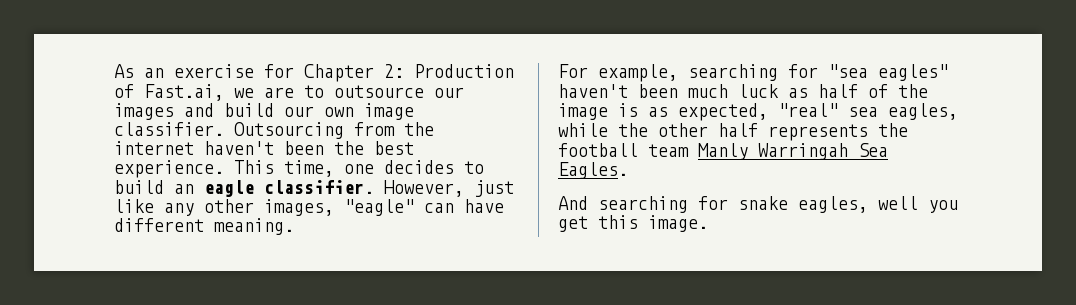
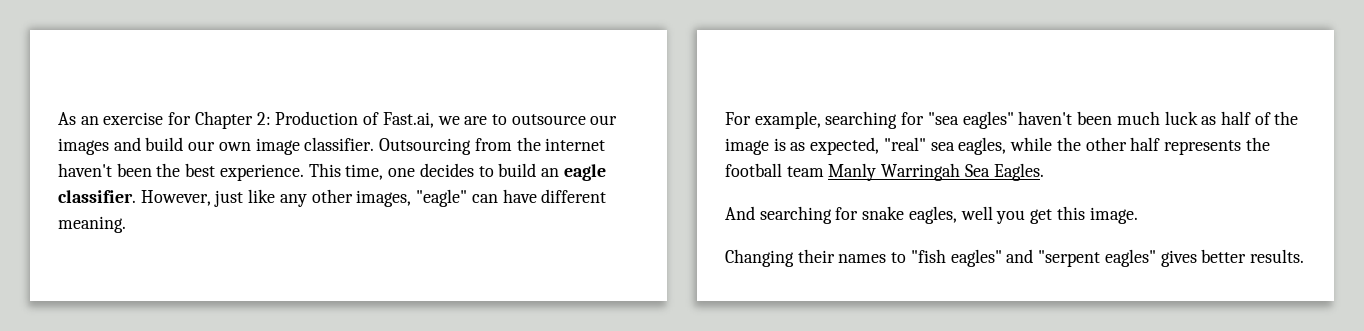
+ Changing their names to "fish eagles" and "serpent eagles" gives better results.

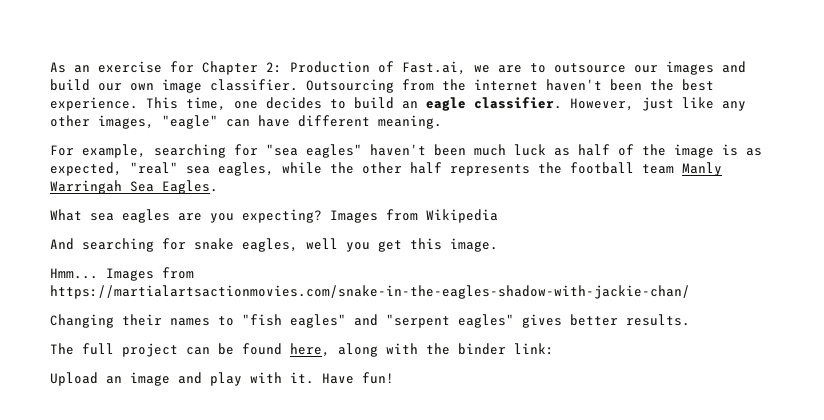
+ What sea eagles are you expecting? Images from Wikipedia
+ Hmm... Images from https://martialartsactionmovies.com/snake-in-the-eagles-shadow-with-jackie-chan/
+ The full project can be found here, along with the binder link:
+ Upload an image and play with it. Have fun!

